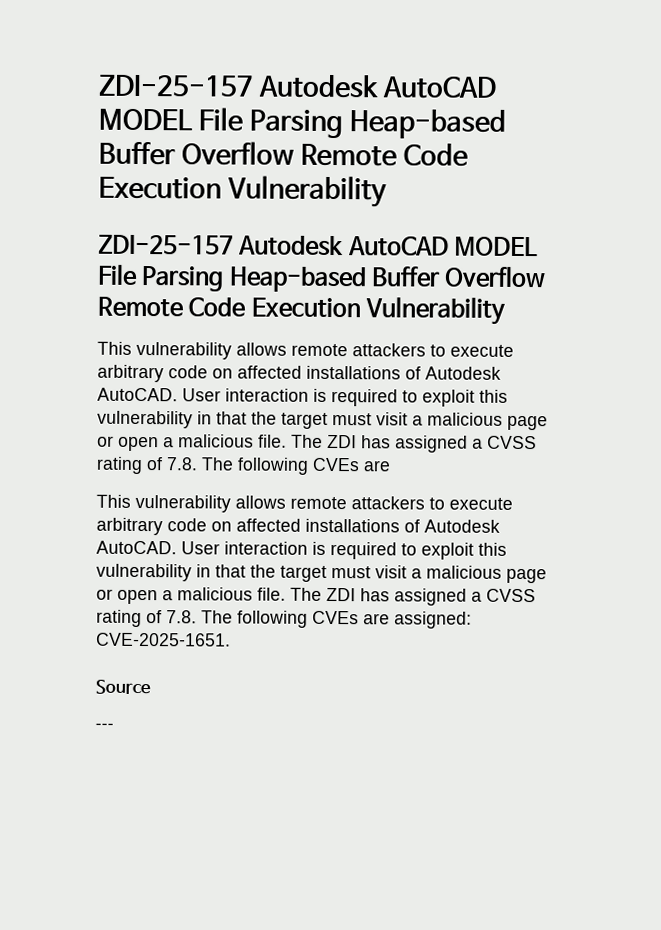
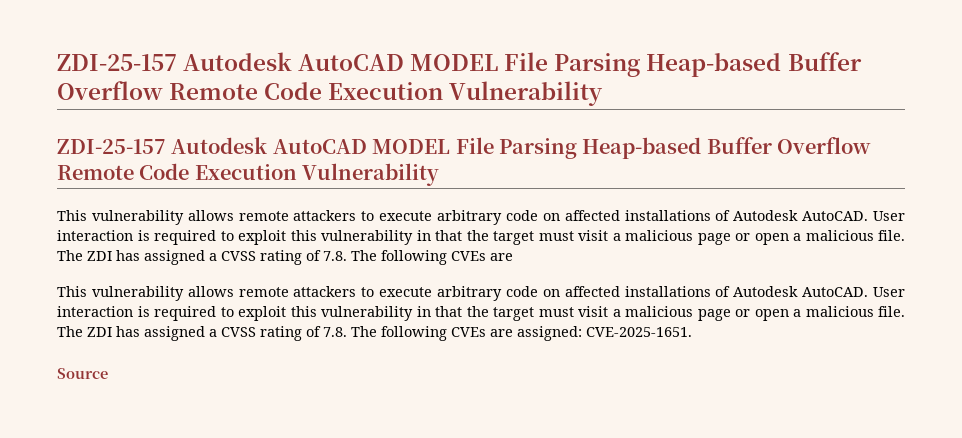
- ---

